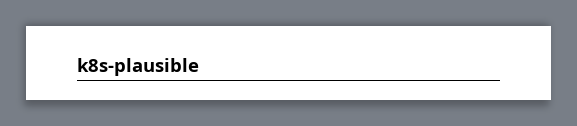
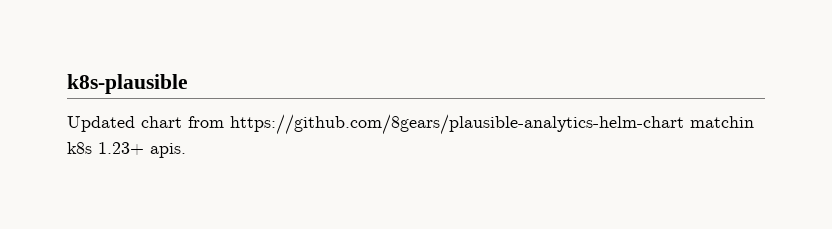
+ Updated chart from https://github.com/8gears/plausible-analytics-helm-chart matchin k8s 1.23+ apis.

